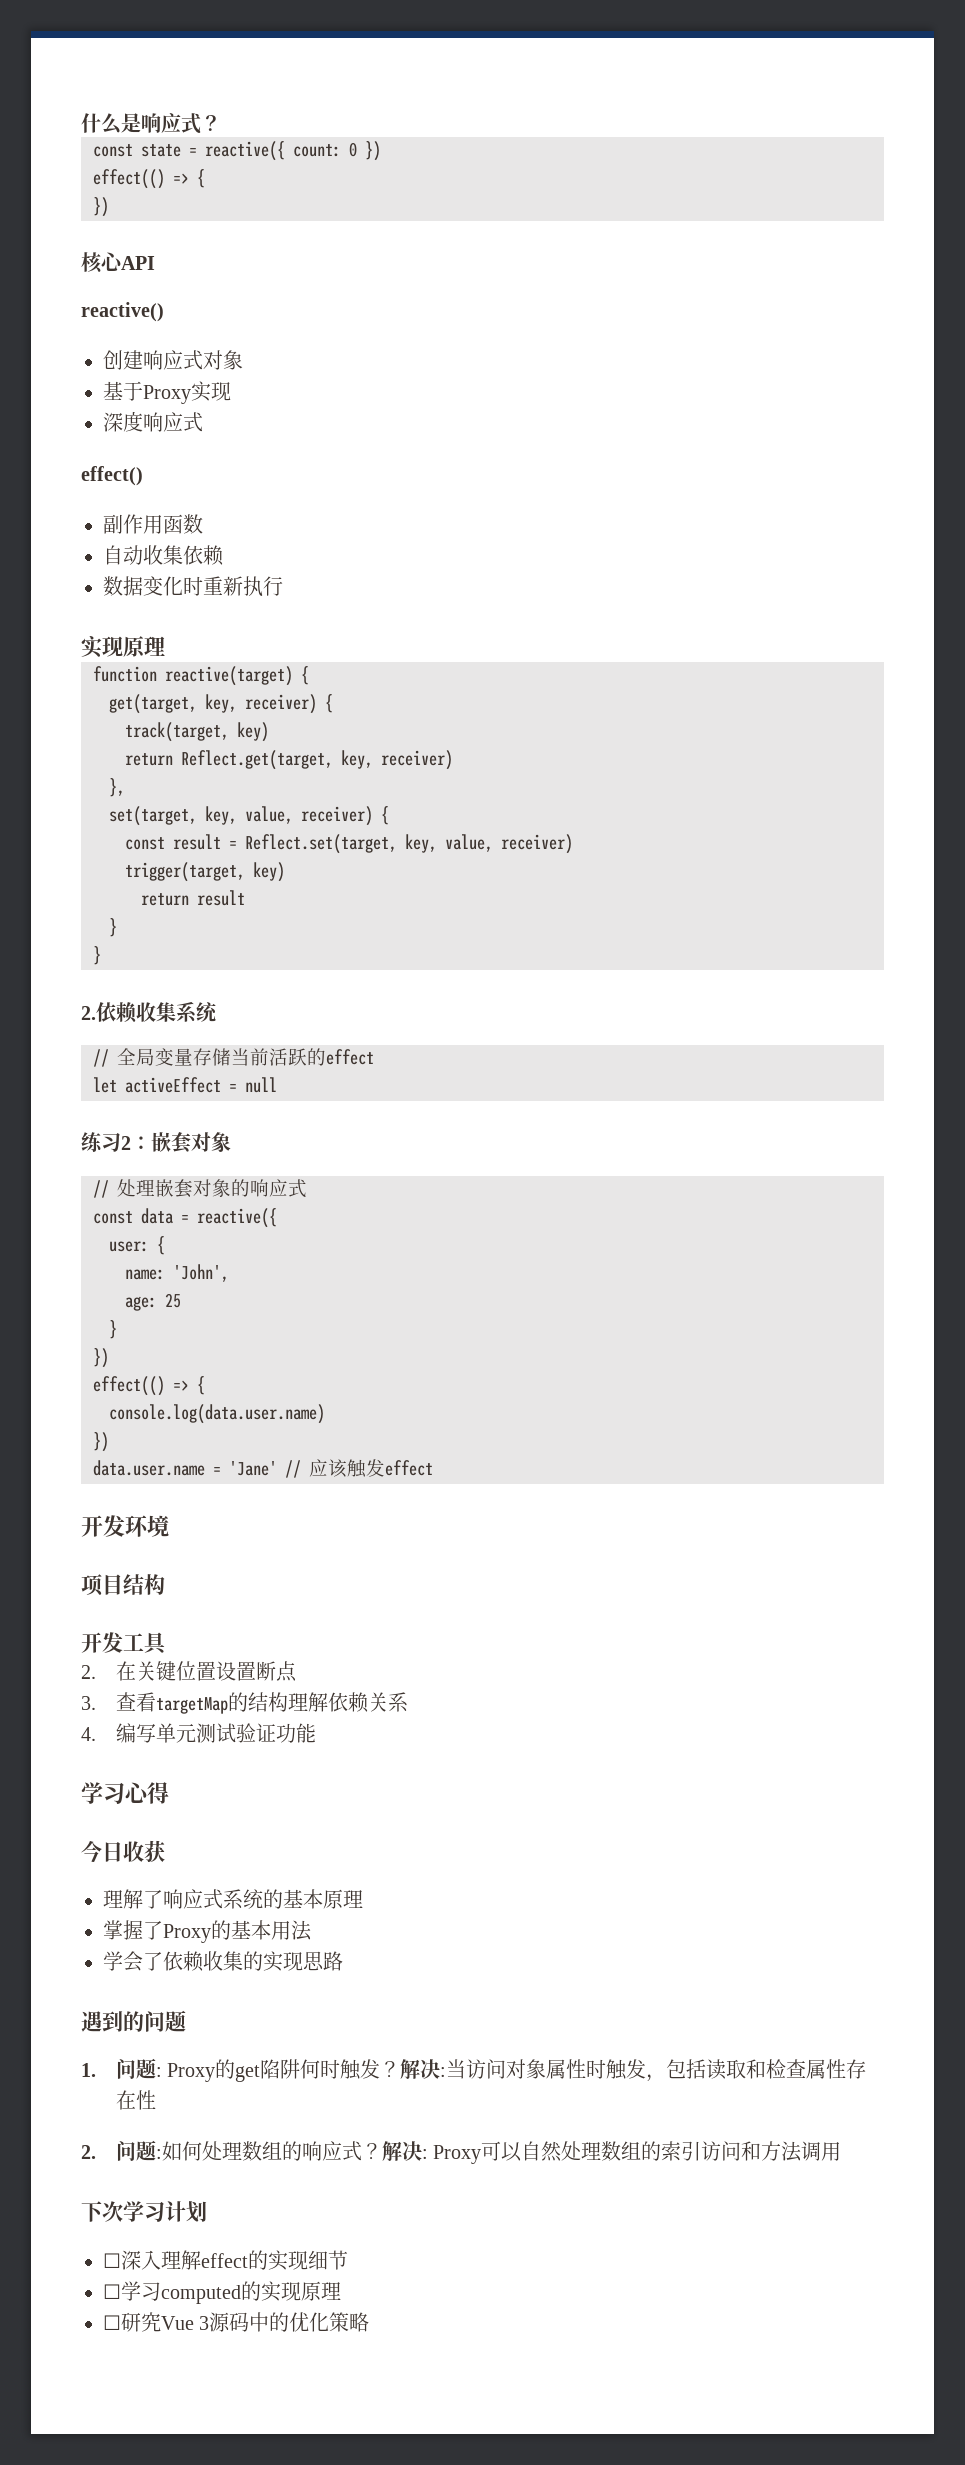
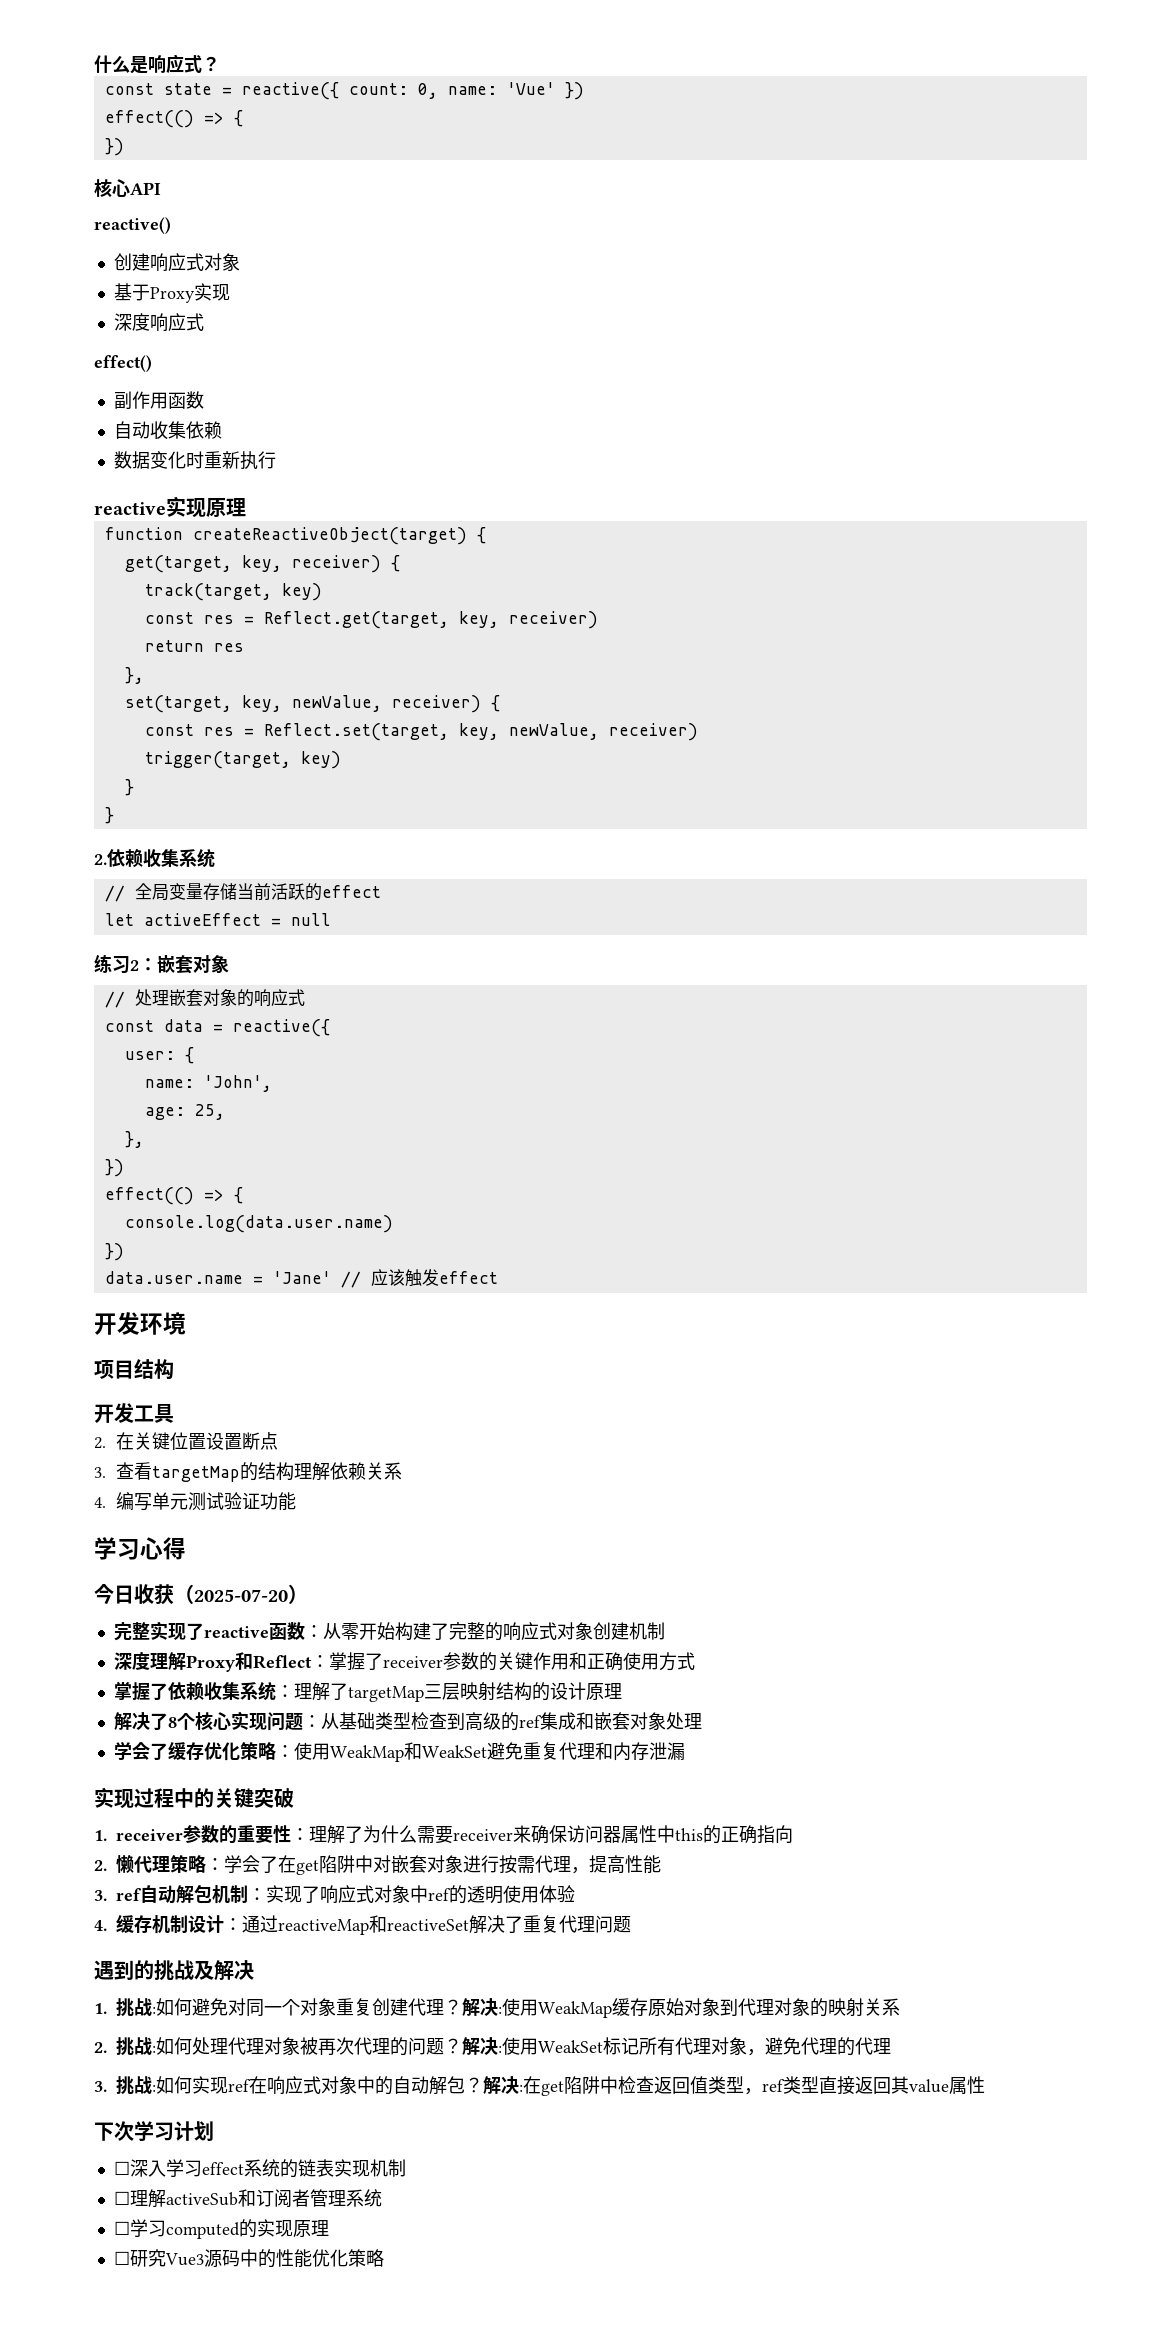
- const state = reactive({ count: 0 })
+ const state = reactive({ count: 0, name: 'Vue' })
  数据变化时重新执行
- 实现原理
+ reactive实现原理
- function reactive(target) {
+ function createReactiveObject(target) {
- return Reflect.get(target, key, receiver)
+ const res = Reflect.get(target, key, receiver)
+ return res
- set(target, key, value, receiver) {
+ set(target, key, newValue, receiver) {
- const result = Reflect.set(target, key, value, receiver)
+ const res = Reflect.set(target, key, newValue, receiver)
- return result
- age: 25
- }
+ age: 25,
+ },
- 今日收获
- 理解了响应式系统的基本原理
- 掌握了Proxy的基本用法
- 学会了依赖收集的实现思路
+ 今日收获（2025-07-20）
+ 完整实现了reactive函数：从零开始构建了完整的响应式对象创建机制
+ 深度理解Proxy和Reflect：掌握了receiver参数的关键作用和正确使用方式
+ 掌握了依赖收集系统：理解了targetMap三层映射结构的设计原理
+ 解决了8个核心实现问题：从基础类型检查到高级的ref集成和嵌套对象处理
+ 学会了缓存优化策略：使用WeakMap和WeakSet避免重复代理和内存泄漏
+ 实现过程中的关键突破
+ 1. receiver参数的重要性：理解了为什么需要receiver来确保访问器属性中this的正确指向
+ 2.懒代理策略：学会了在get陷阱中对嵌套对象进行按需代理，提高性能
+ 3. ref自动解包机制：实现了响应式对象中ref的透明使用体验
+ 4.缓存机制设计：通过reactiveMap和reactiveSet解决了重复代理问题
- 遇到的问题
- 1.问题: Proxy的get陷阱何时触发？解决:当访问对象属性时触发，包括读取和检查属性存在性
- 2.问题:如何处理数组的响应式？解决: Proxy可以自然处理数组的索引访问和方法调用
+ 遇到的挑战及解决
+ 1.挑战:如何避免对同一个对象重复创建代理？解决:使用WeakMap缓存原始对象到代理对象的映射关系
+ 2.挑战:如何处理代理对象被再次代理的问题？解决:使用WeakSet标记所有代理对象，避免代理的代理
+ 3.挑战:如何实现ref在响应式对象中的自动解包？解决:在get陷阱中检查返回值类型，ref类型直接返回其value属性
- ☐深入理解effect的实现细节
+ ☐深入学习effect系统的链表实现机制
+ ☐理解activeSub和订阅者管理系统
- ☐研究Vue 3源码中的优化策略
+ ☐研究Vue3源码中的性能优化策略

